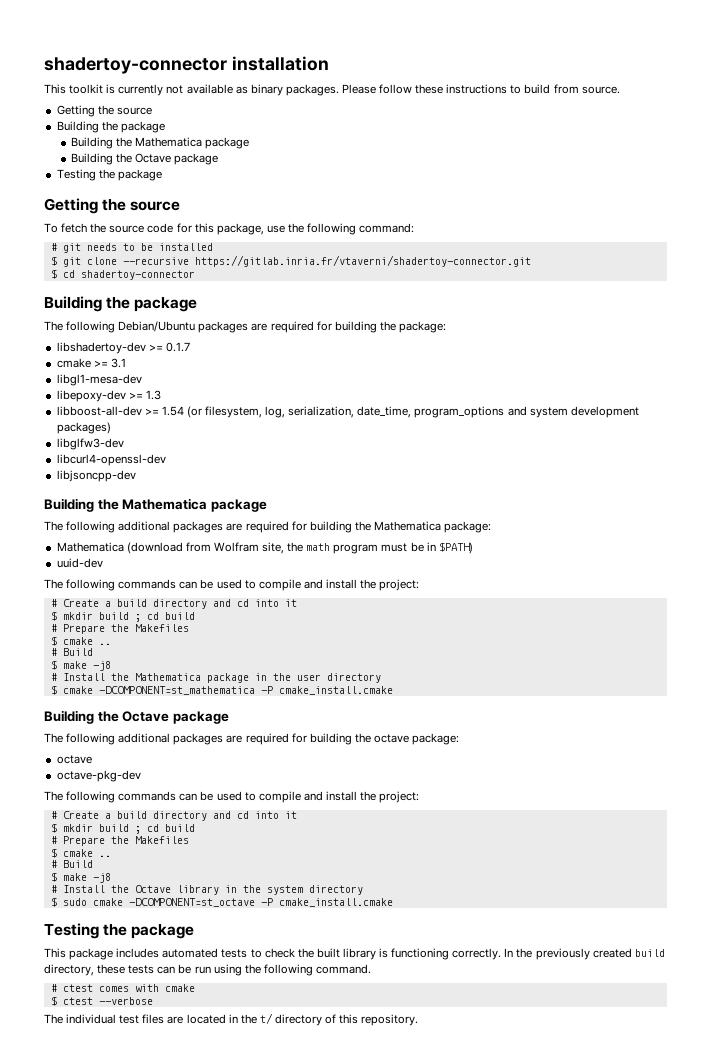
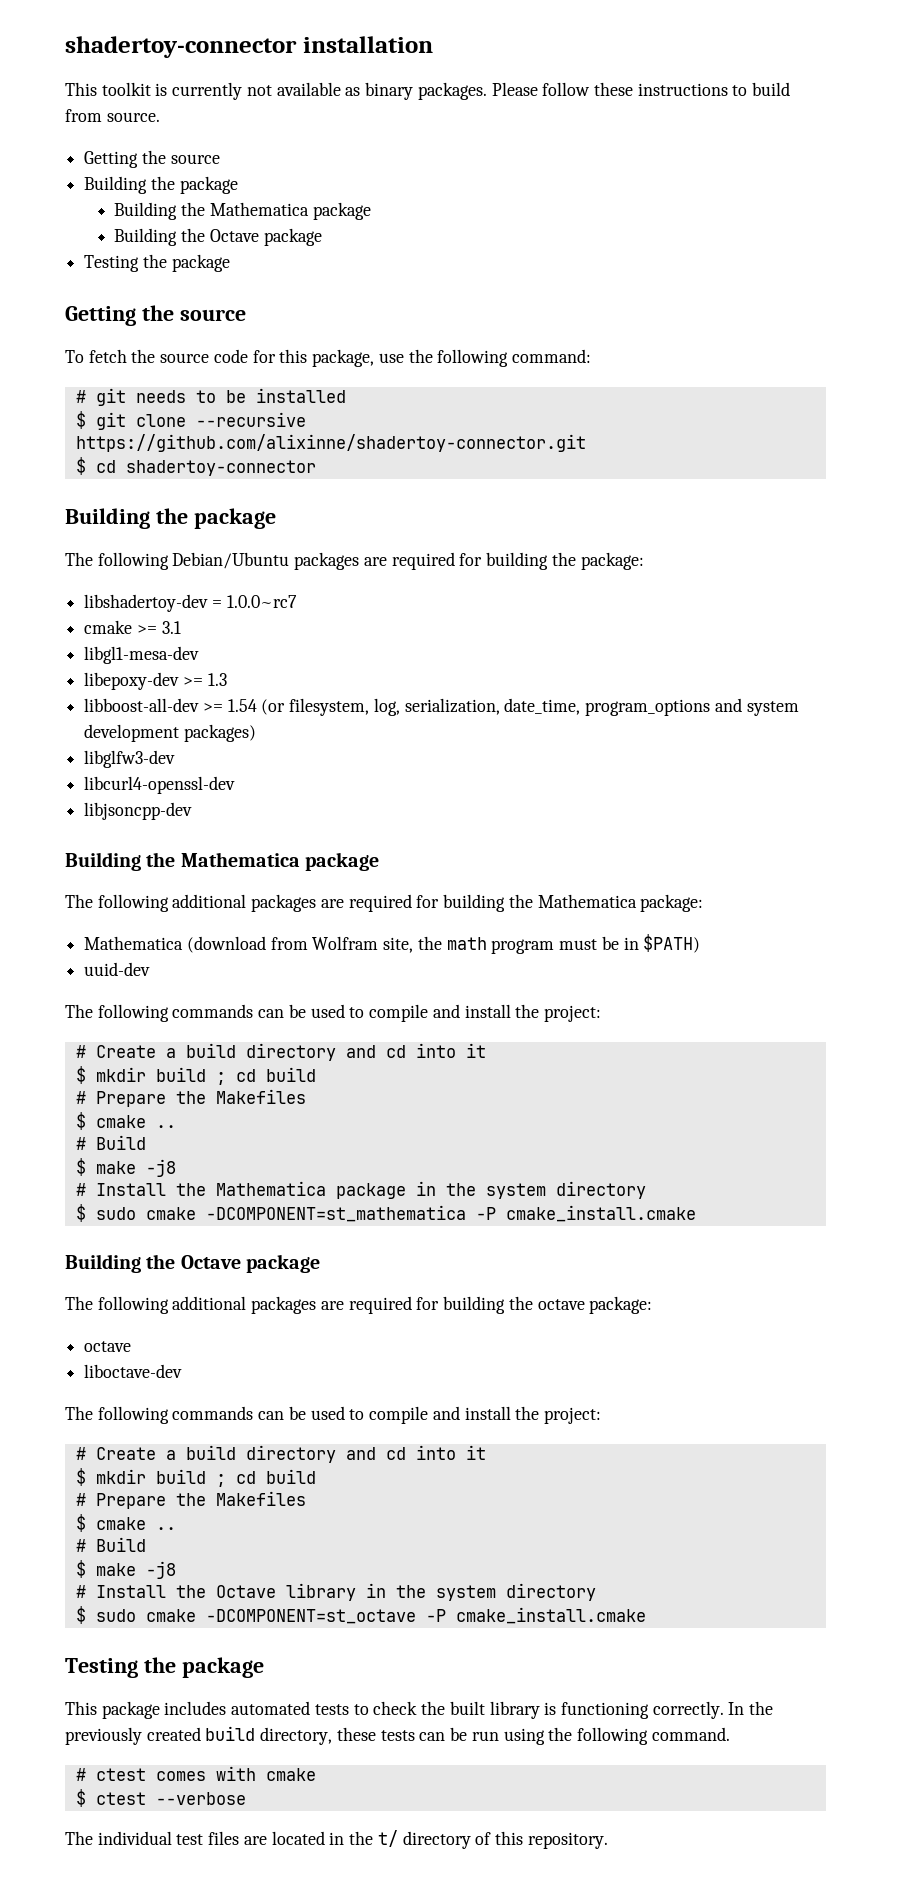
- $ git clone --recursive https://gitlab.inria.fr/vtaverni/shadertoy-connector.git
+ $ git clone --recursive https://github.com/alixinne/shadertoy-connector.git
- libshadertoy-dev >= 0.1.7
+ libshadertoy-dev = 1.0.0~rc7
- # Install the Mathematica package in the user directory
- $ cmake -DCOMPONENT=st_mathematica -P cmake_install.cmake
+ # Install the Mathematica package in the system directory
+ $ sudo cmake -DCOMPONENT=st_mathematica -P cmake_install.cmake
- octave-pkg-dev
+ liboctave-dev

